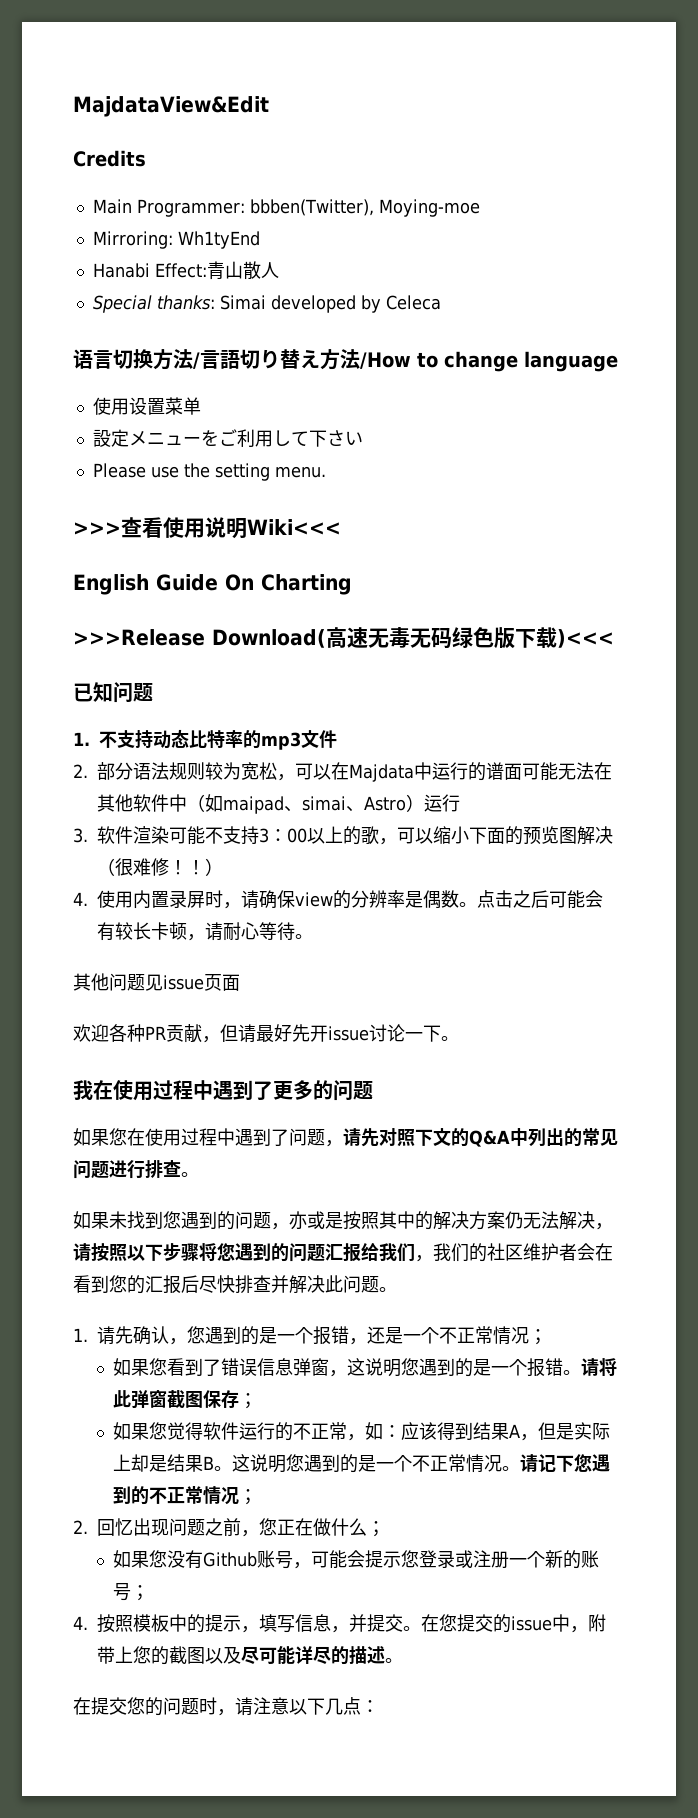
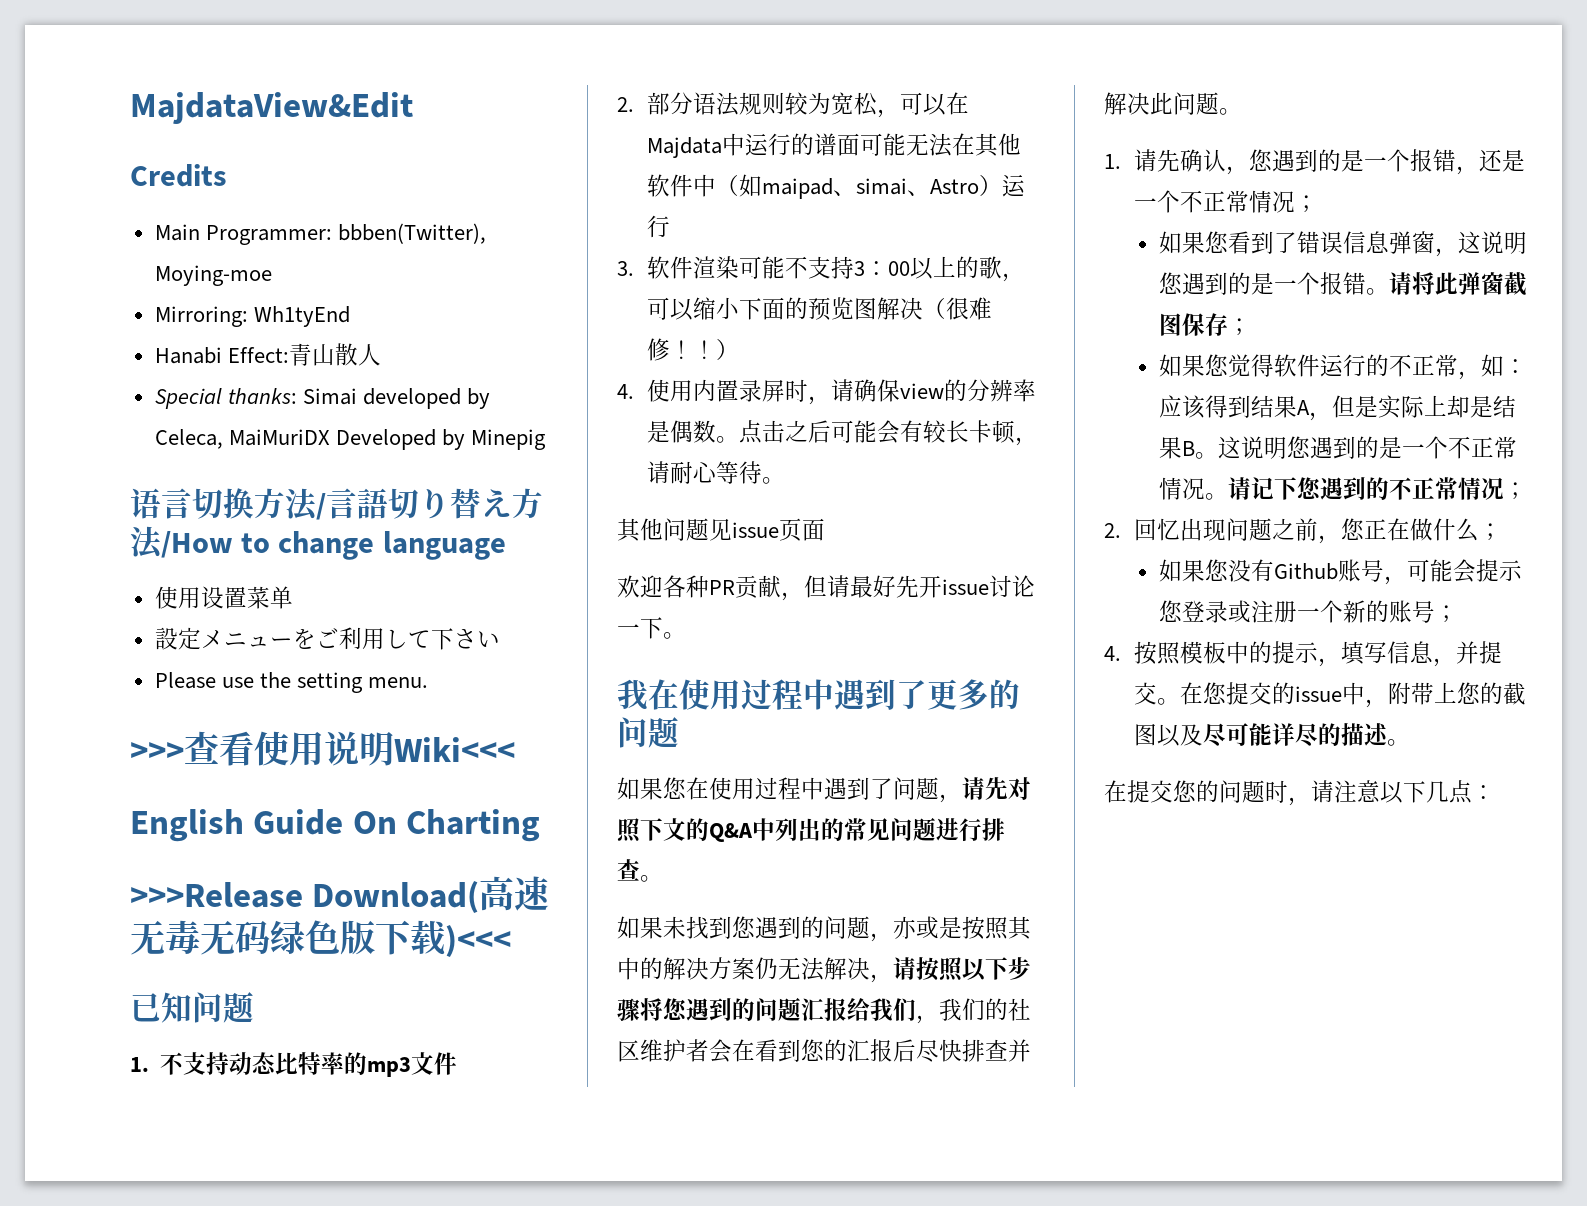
- Special thanks: Simai developed by Celeca
+ Special thanks: Simai developed by Celeca, MaiMuriDX Developed by Minepig

